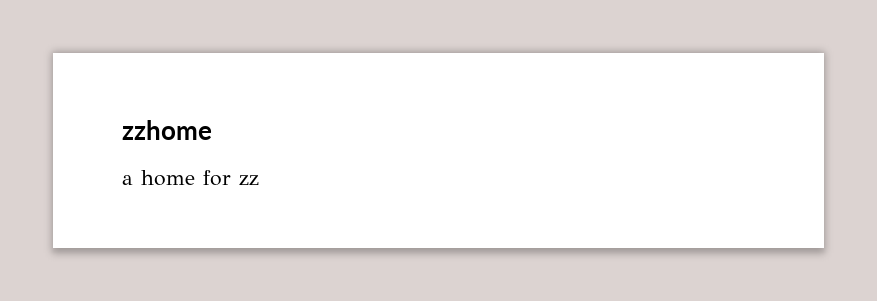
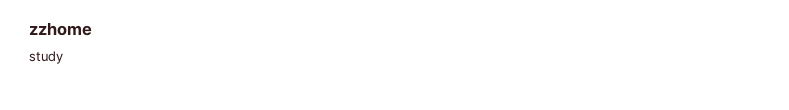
- a home for zz
+ study

